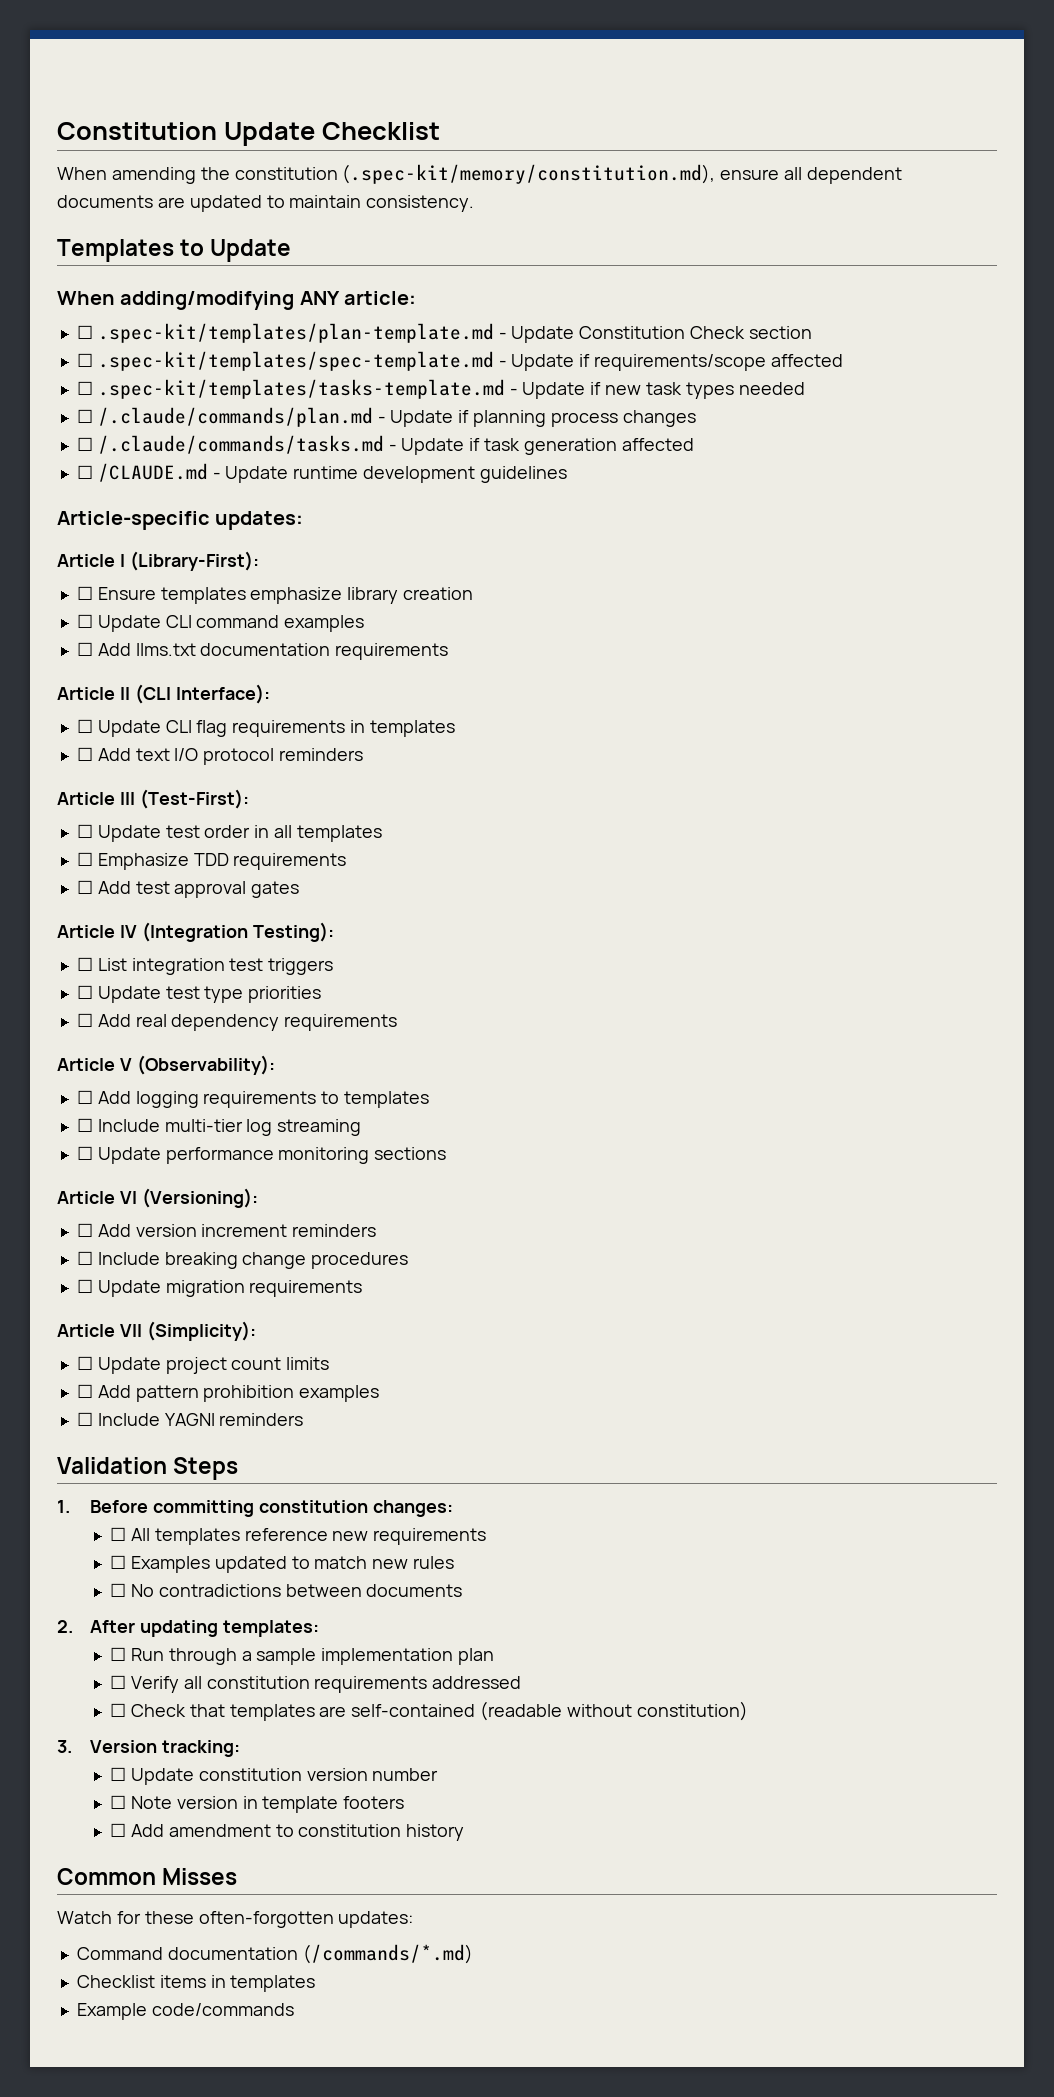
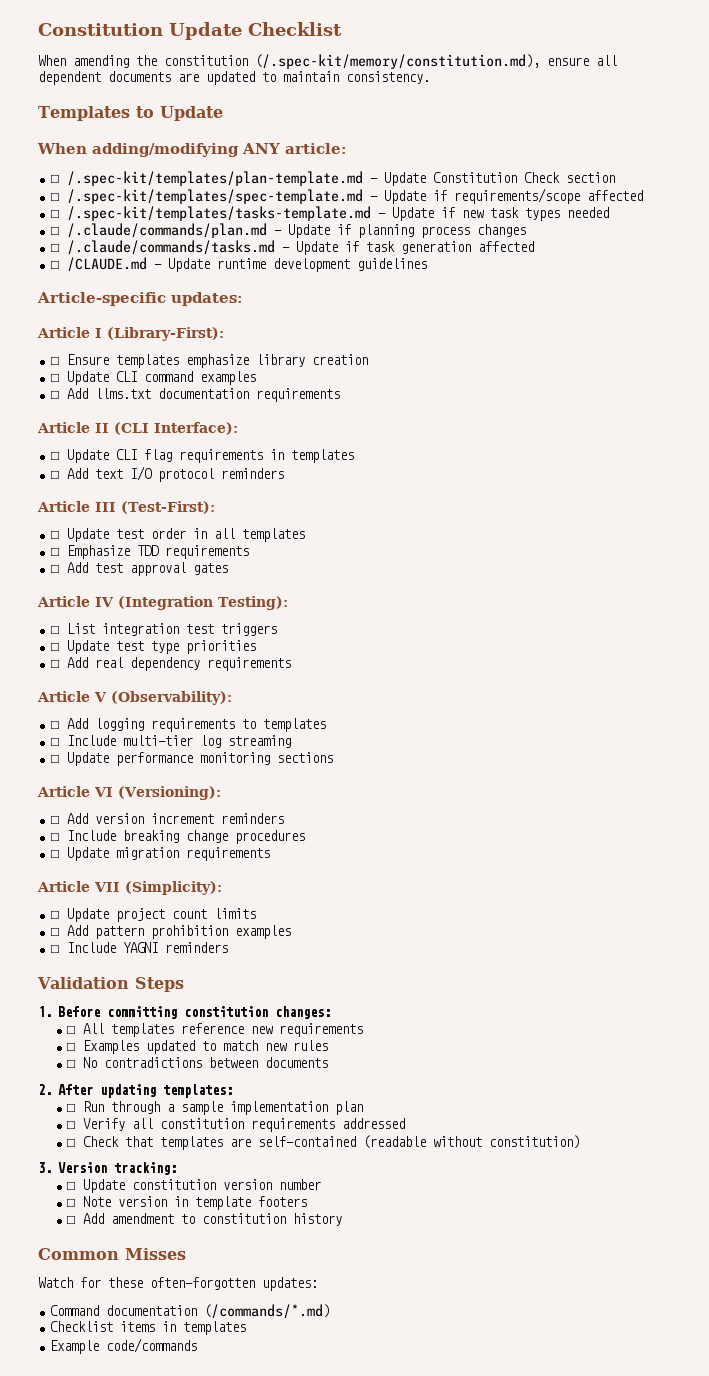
- When amending the constitution (.spec-kit/memory/constitution.md), ensure all dependent documents are updated to maintain consistency.
+ When amending the constitution (/.spec-kit/memory/constitution.md), ensure all dependent documents are updated to maintain consistency.
- ☐ .spec-kit/templates/plan-template.md - Update Constitution Check section
+ ☐ /.spec-kit/templates/plan-template.md - Update Constitution Check section
- ☐ .spec-kit/templates/spec-template.md - Update if requirements/scope affected
+ ☐ /.spec-kit/templates/spec-template.md - Update if requirements/scope affected
- ☐ .spec-kit/templates/tasks-template.md - Update if new task types needed
+ ☐ /.spec-kit/templates/tasks-template.md - Update if new task types needed

